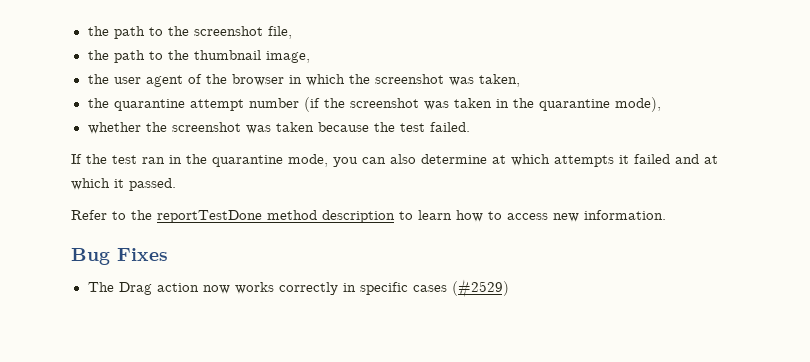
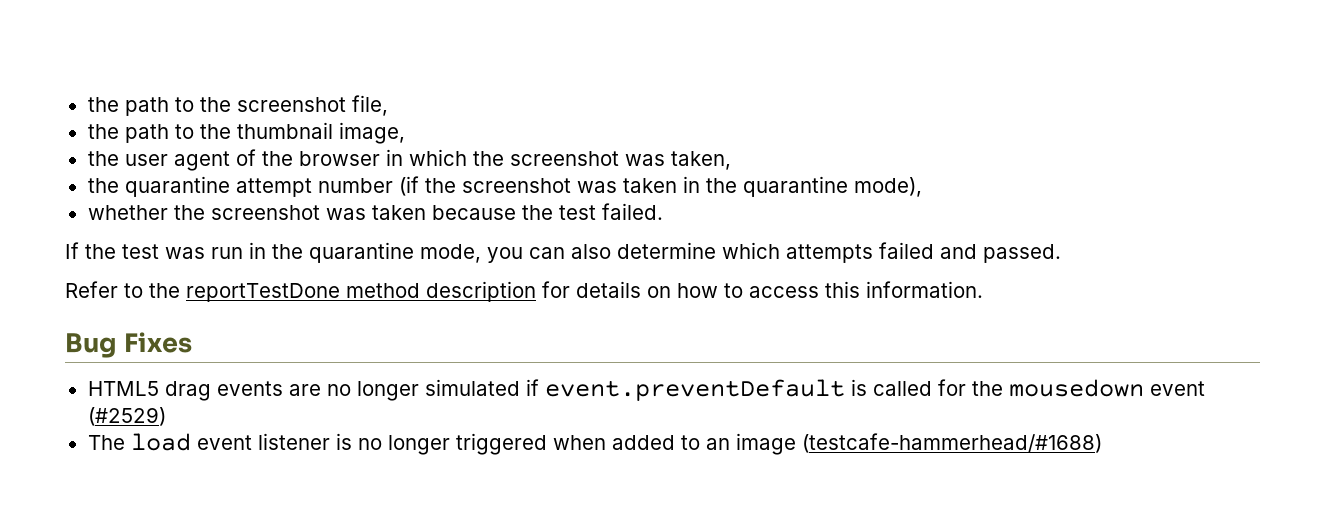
- If the test ran in the quarantine mode, you can also determine at which attempts it failed and at which it passed.
+ If the test was run in the quarantine mode, you can also determine which attempts failed and passed.
- Refer to the reportTestDone method description to learn how to access new information.
+ Refer to the reportTestDone method description for details on how to access this information.
- The Drag action now works correctly in specific cases (#2529)
+ HTML5 drag events are no longer simulated if event.preventDefault is called for the mousedown event (#2529)
+ The load event listener is no longer triggered when added to an image (testcafe-hammerhead/#1688)

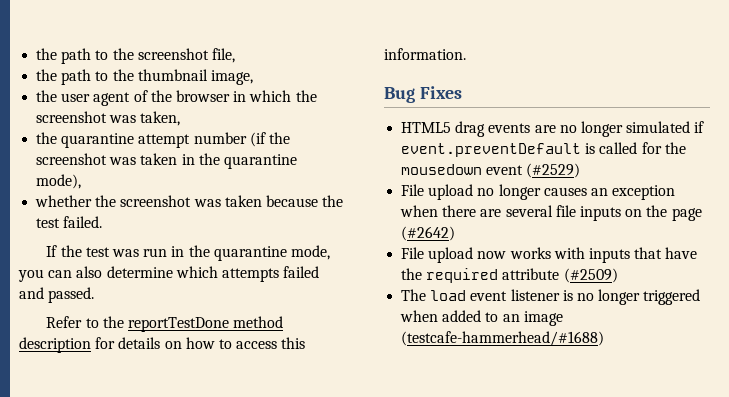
+ File upload no longer causes an exception when there are several file inputs on the page (#2642)
+ File upload now works with inputs that have the required attribute (#2509)

